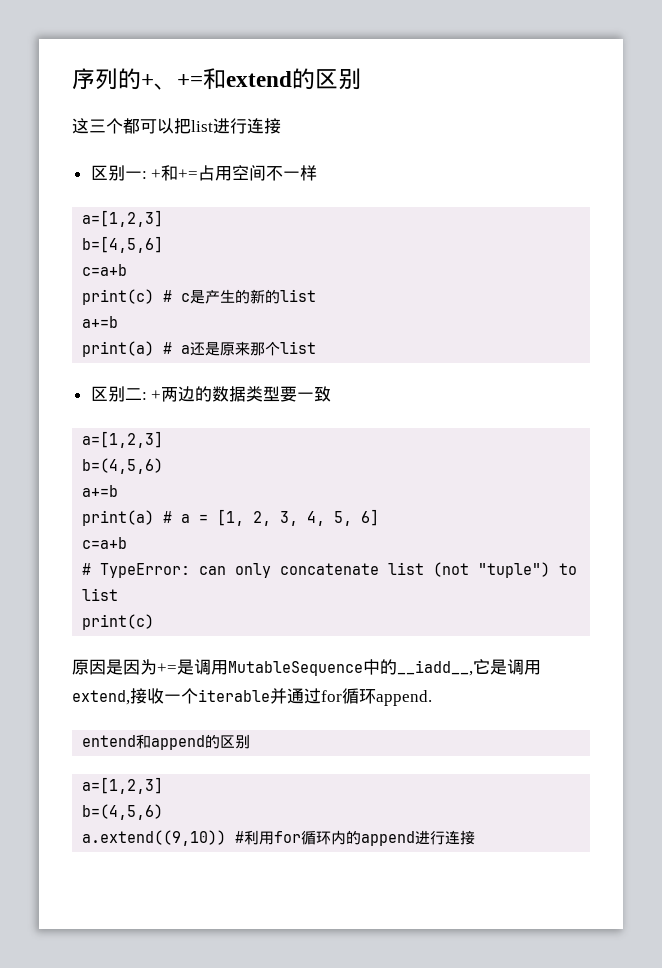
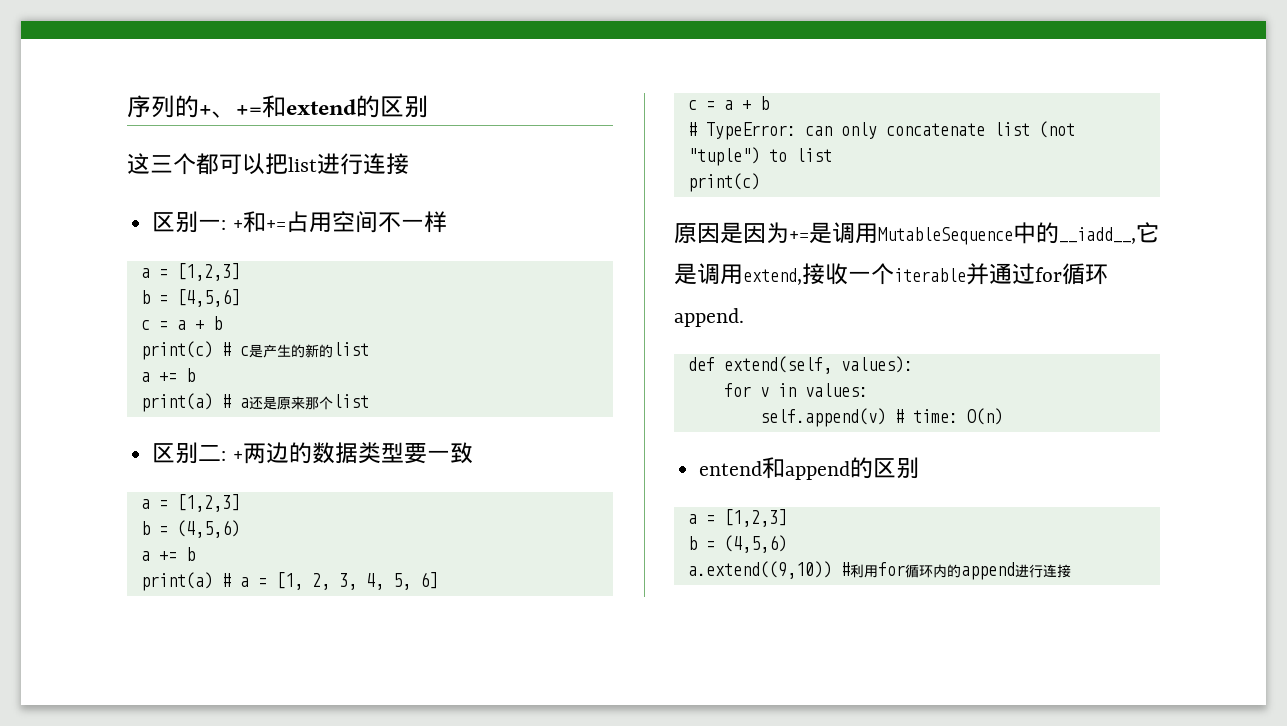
  区别一: +和+=占用空间不一样
- a=[1,2,3]
- b=[4,5,6]
- c=a+b
+ a = [1,2,3]
+ b = [4,5,6]
+ c = a + b
  print(c) # c是产生的新的list
- a+=b
+ a += b
  区别二: +两边的数据类型要一致
- a=[1,2,3]
- b=(4,5,6)
- a+=b
+ a = [1,2,3]
+ b = (4,5,6)
+ a += b
  print(a) # a = [1, 2, 3, 4, 5, 6]
- c=a+b
+ c = a + b
+ def extend(self, values):
+ for v in values:
+ self.append(v) # time: O(n)
  entend和append的区别
- a=[1,2,3]
- b=(4,5,6)
+ a = [1,2,3]
+ b = (4,5,6)

